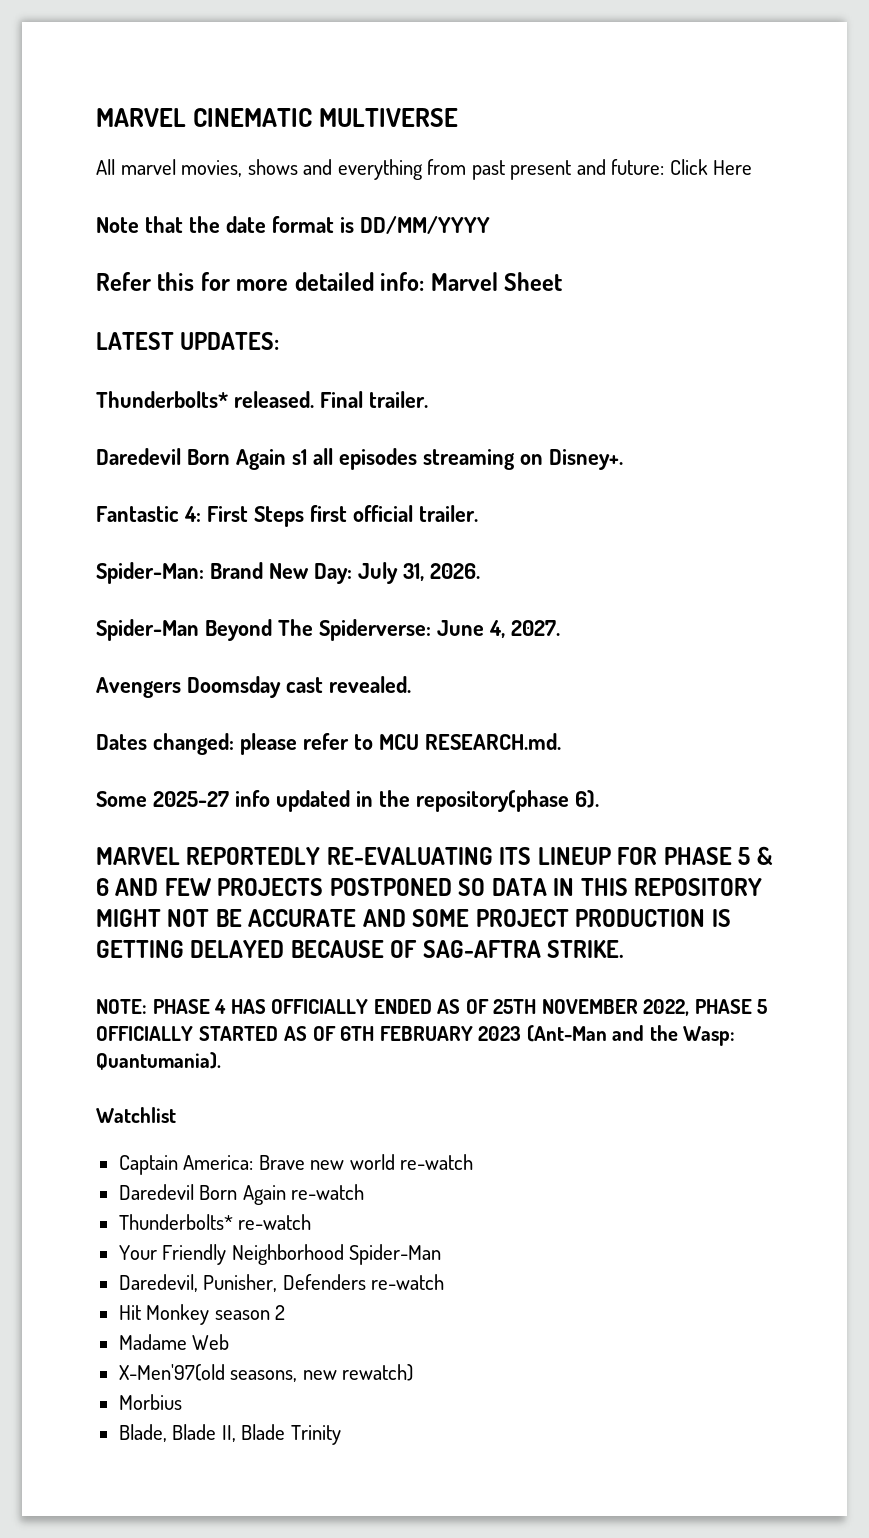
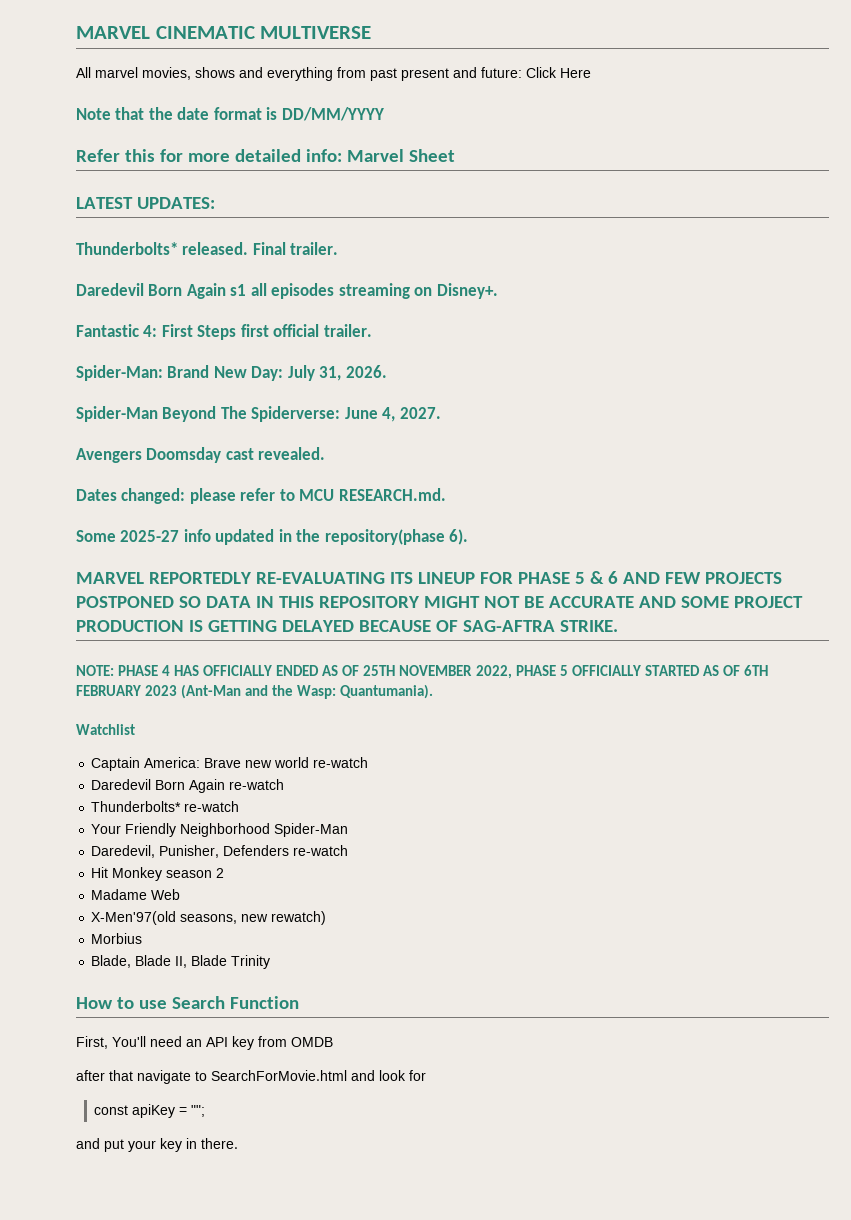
+ How to use Search Function
+ First, You'll need an API key from OMDB
+ after that navigate to SearchForMovie.html and look for
+ const apiKey = "";
+ and put your key in there.

